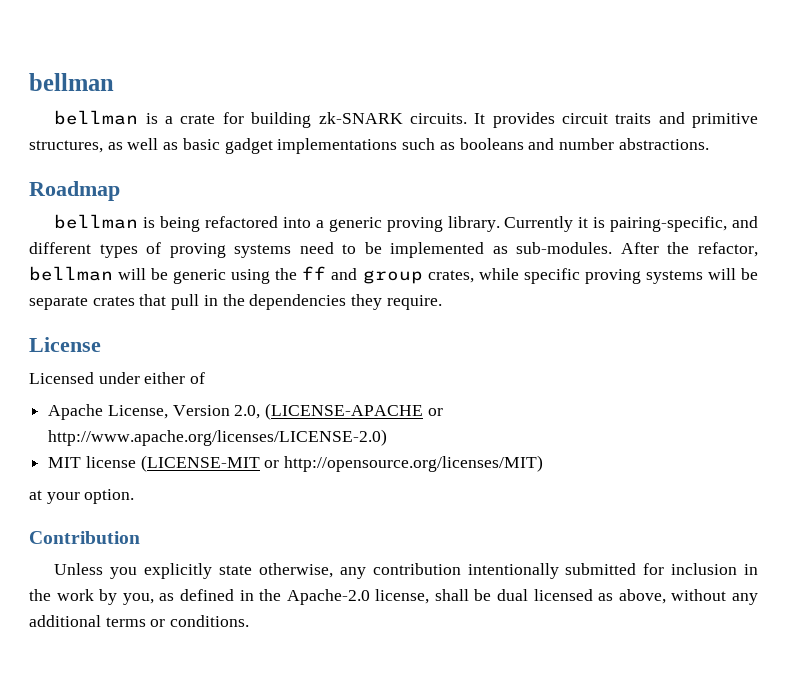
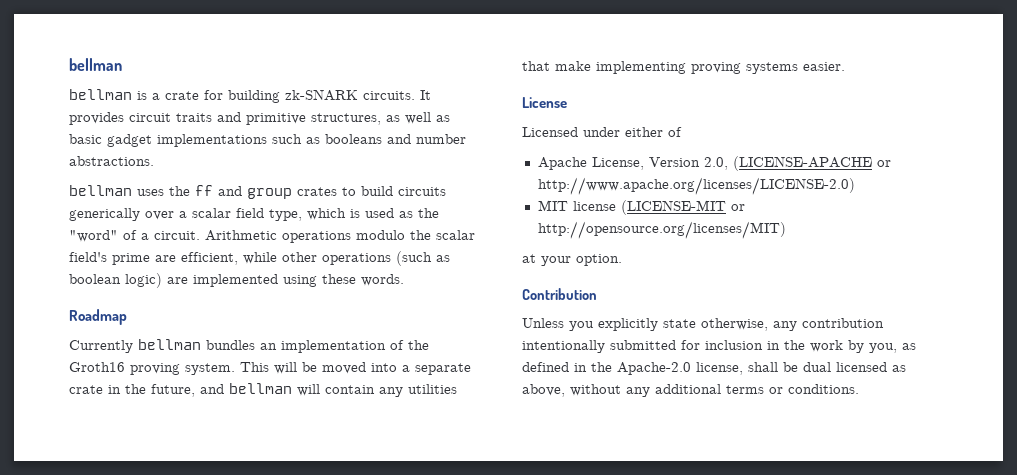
+ bellman uses the ff and group crates to build circuits generically over a scalar field type, which is used as the "word" of a circuit. Arithmetic operations modulo the scalar field's prime are efficient, while other operations (such as boolean logic) are implemented using these words.
  Roadmap
- bellman is being refactored into a generic proving library. Currently it is pairing-specific, and different types of proving systems need to be implemented as sub-modules. After the refactor, bellman will be generic using the ff and group crates, while specific proving systems will be separate crates that pull in the dependencies they require.
+ Currently bellman bundles an implementation of the Groth16 proving system. This will be moved into a separate crate in the future, and bellman will contain any utilities that make implementing proving systems easier.

